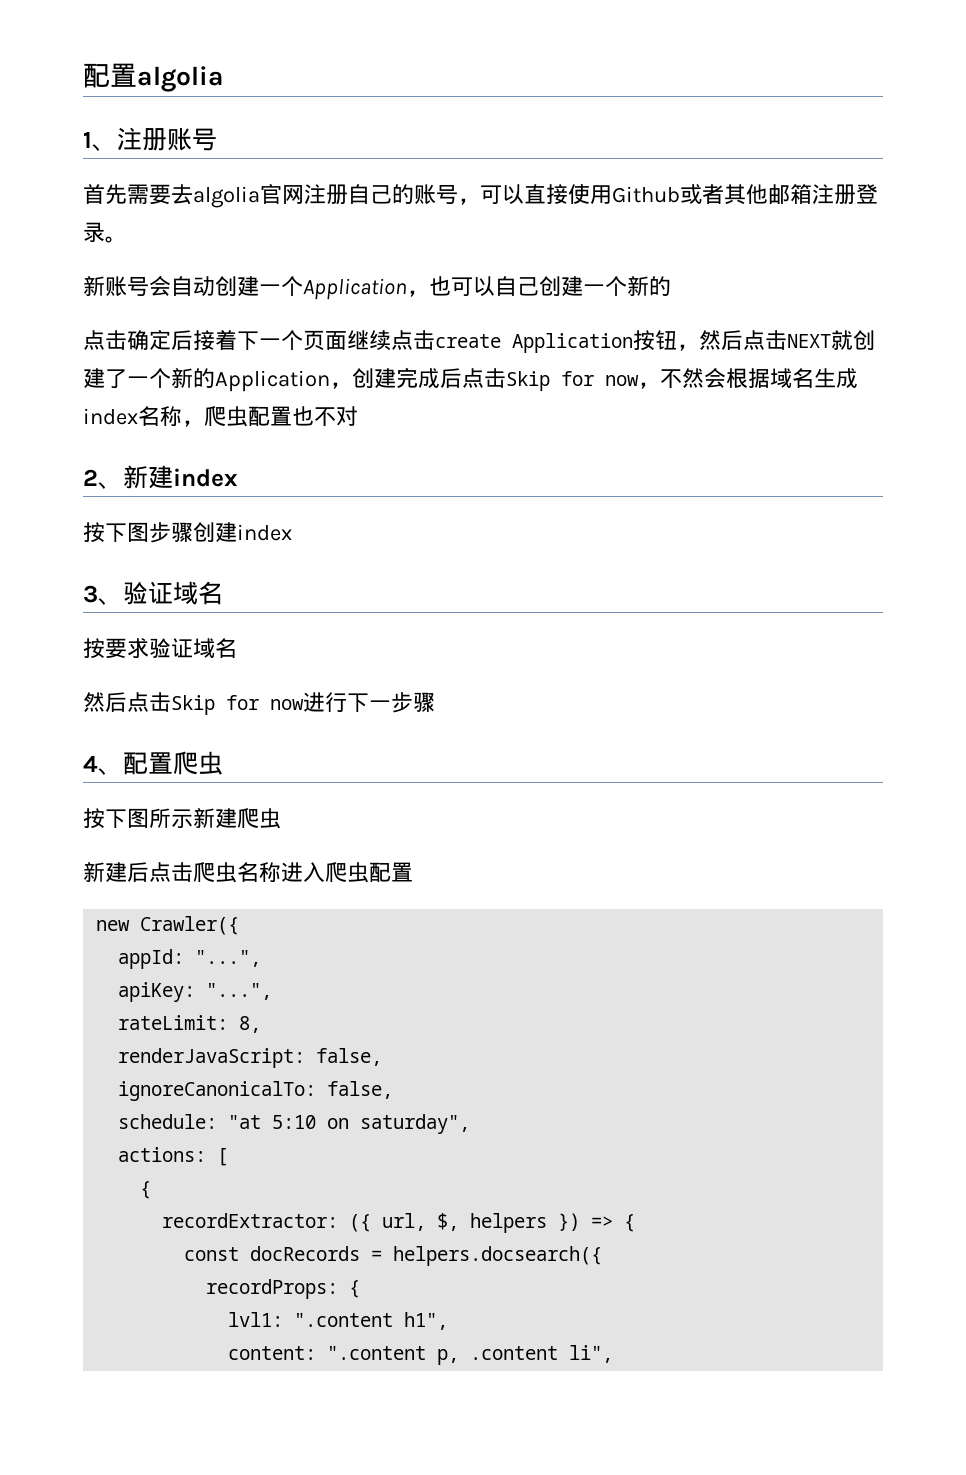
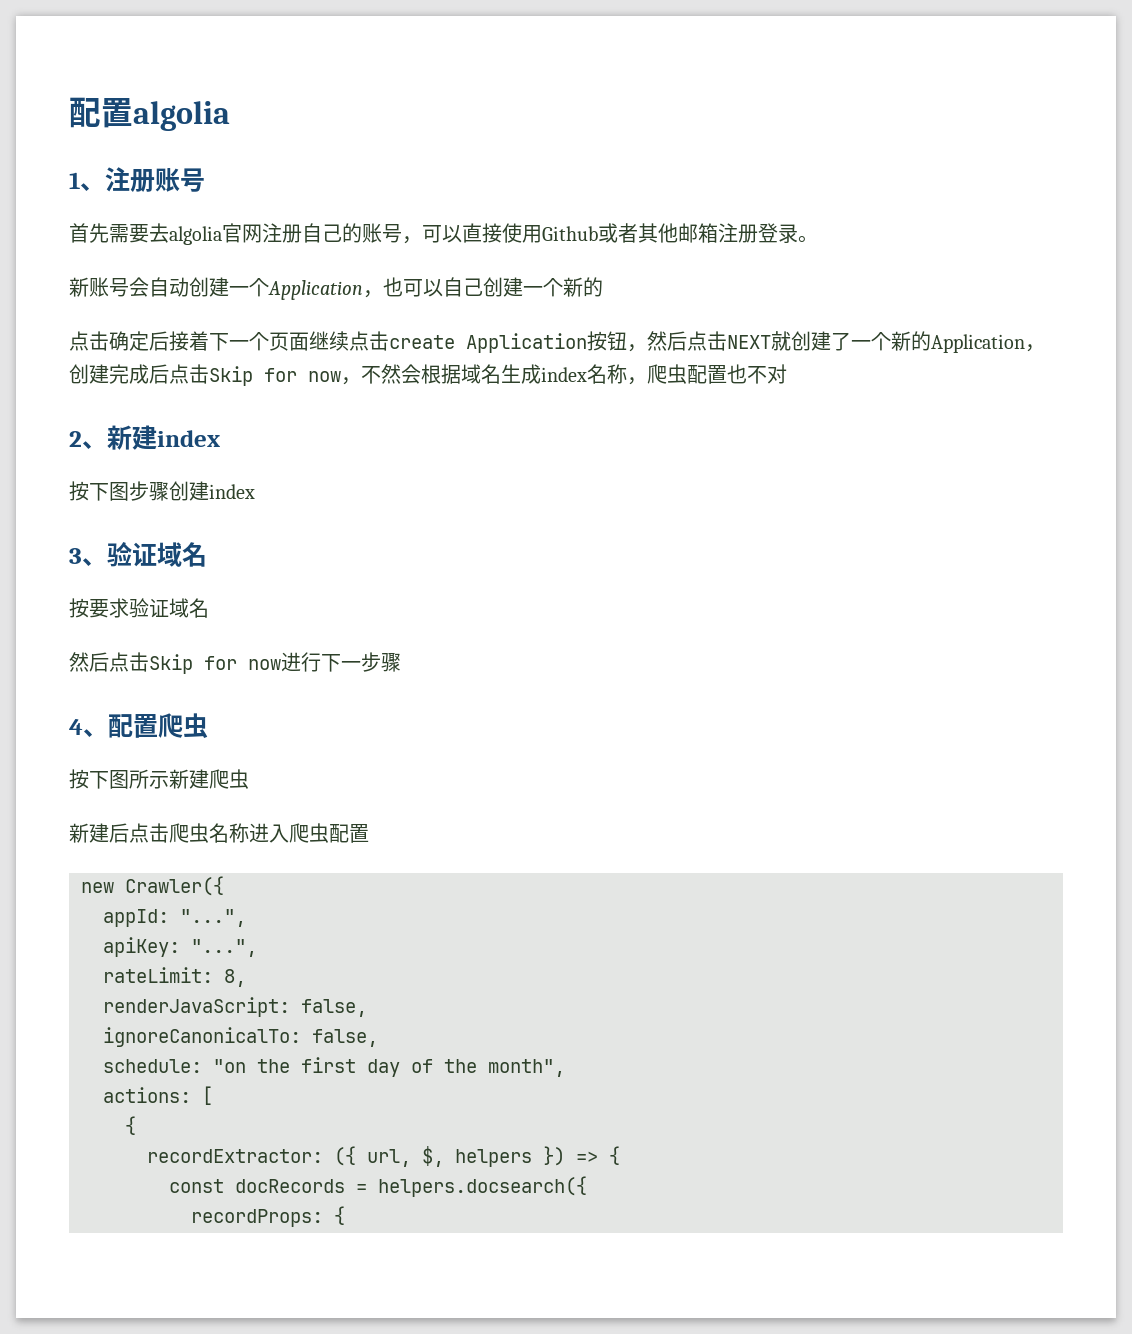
- schedule: "at 5:10 on saturday",
+ schedule: "on the first day of the month",
- lvl1: ".content h1",
- content: ".content p, .content li",

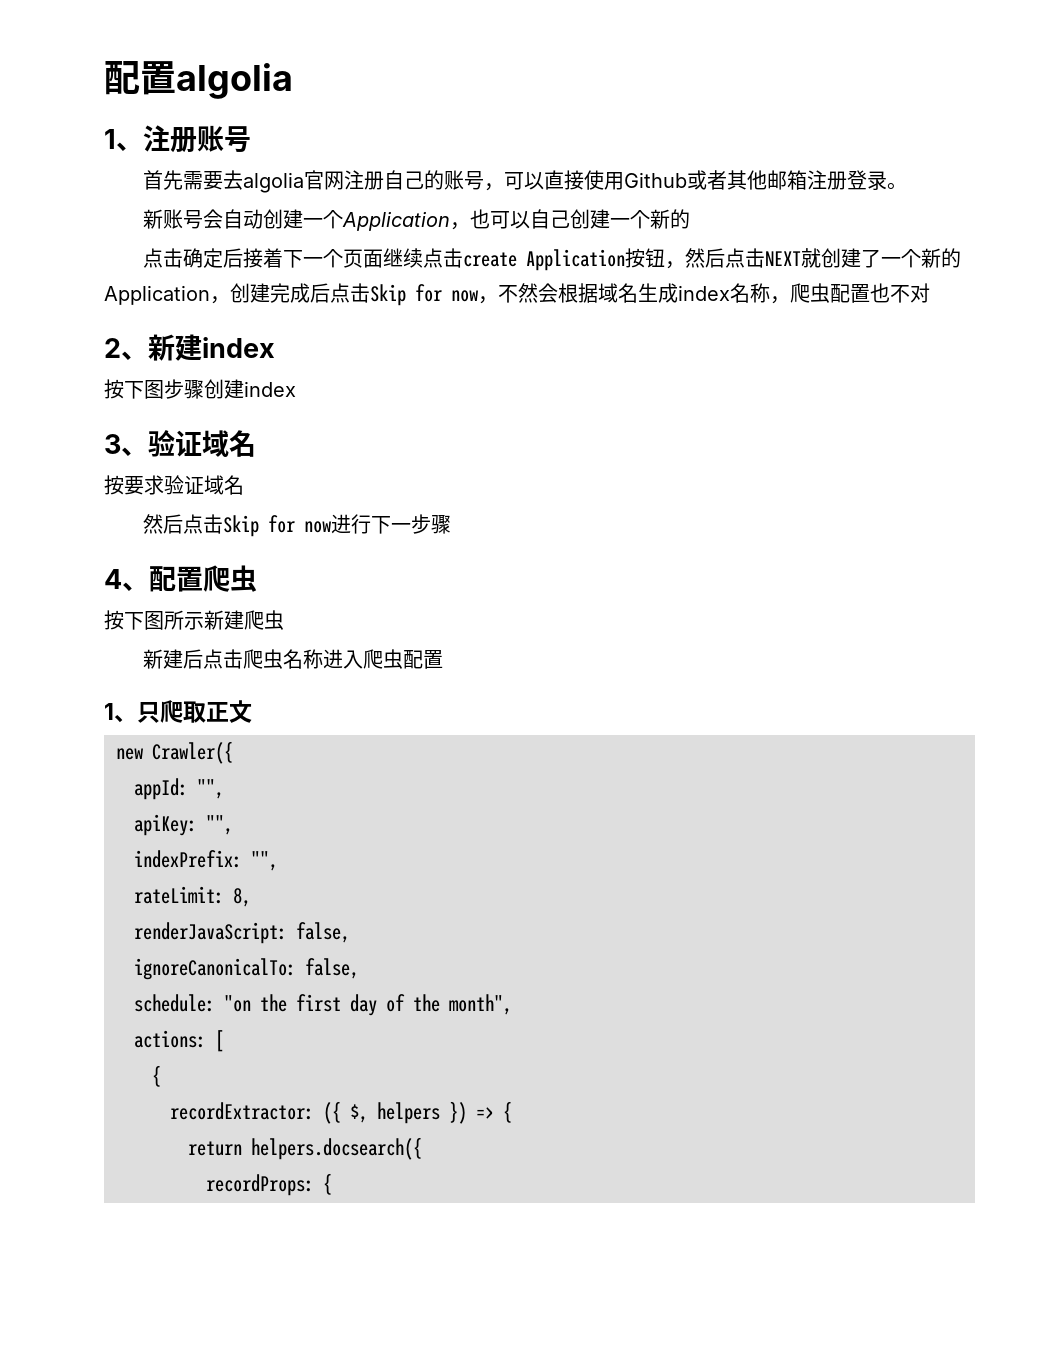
+ 1、只爬取正文
- appId: "...",
+ appId: "",
- apiKey: "...",
+ apiKey: "",
+ indexPrefix: "",
- recordExtractor: ({ url, $, helpers }) => {
+ recordExtractor: ({ $, helpers }) => {
- const docRecords = helpers.docsearch({
+ return helpers.docsearch({

